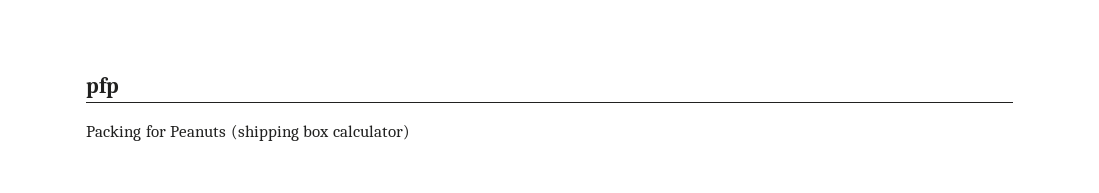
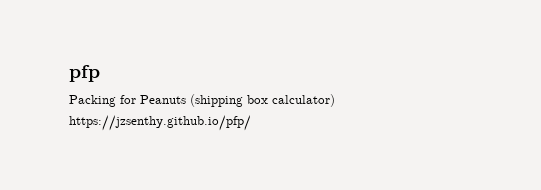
- Packing for Peanuts (shipping box calculator)
+ Packing for Peanuts (shipping box calculator) https://jzsenthy.github.io/pfp/

